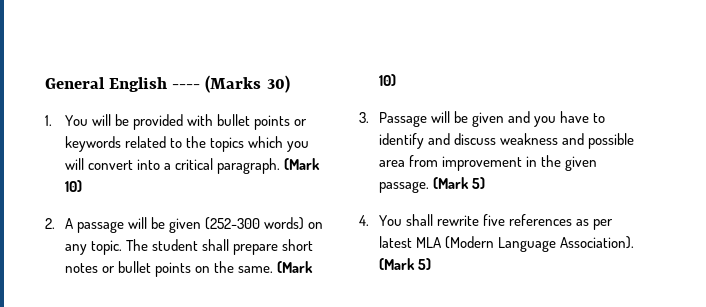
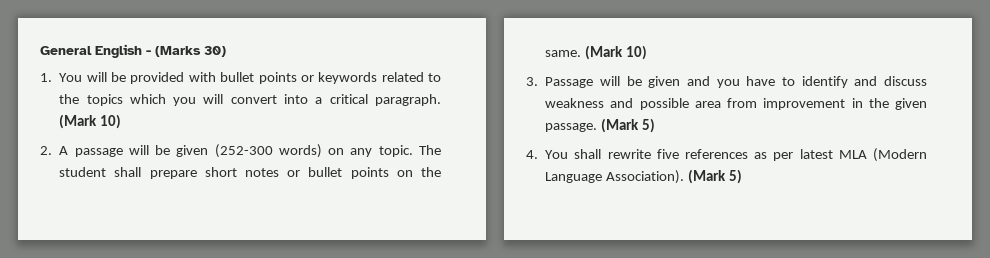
- General English ---- (Marks 30)
+ General English - (Marks 30)

